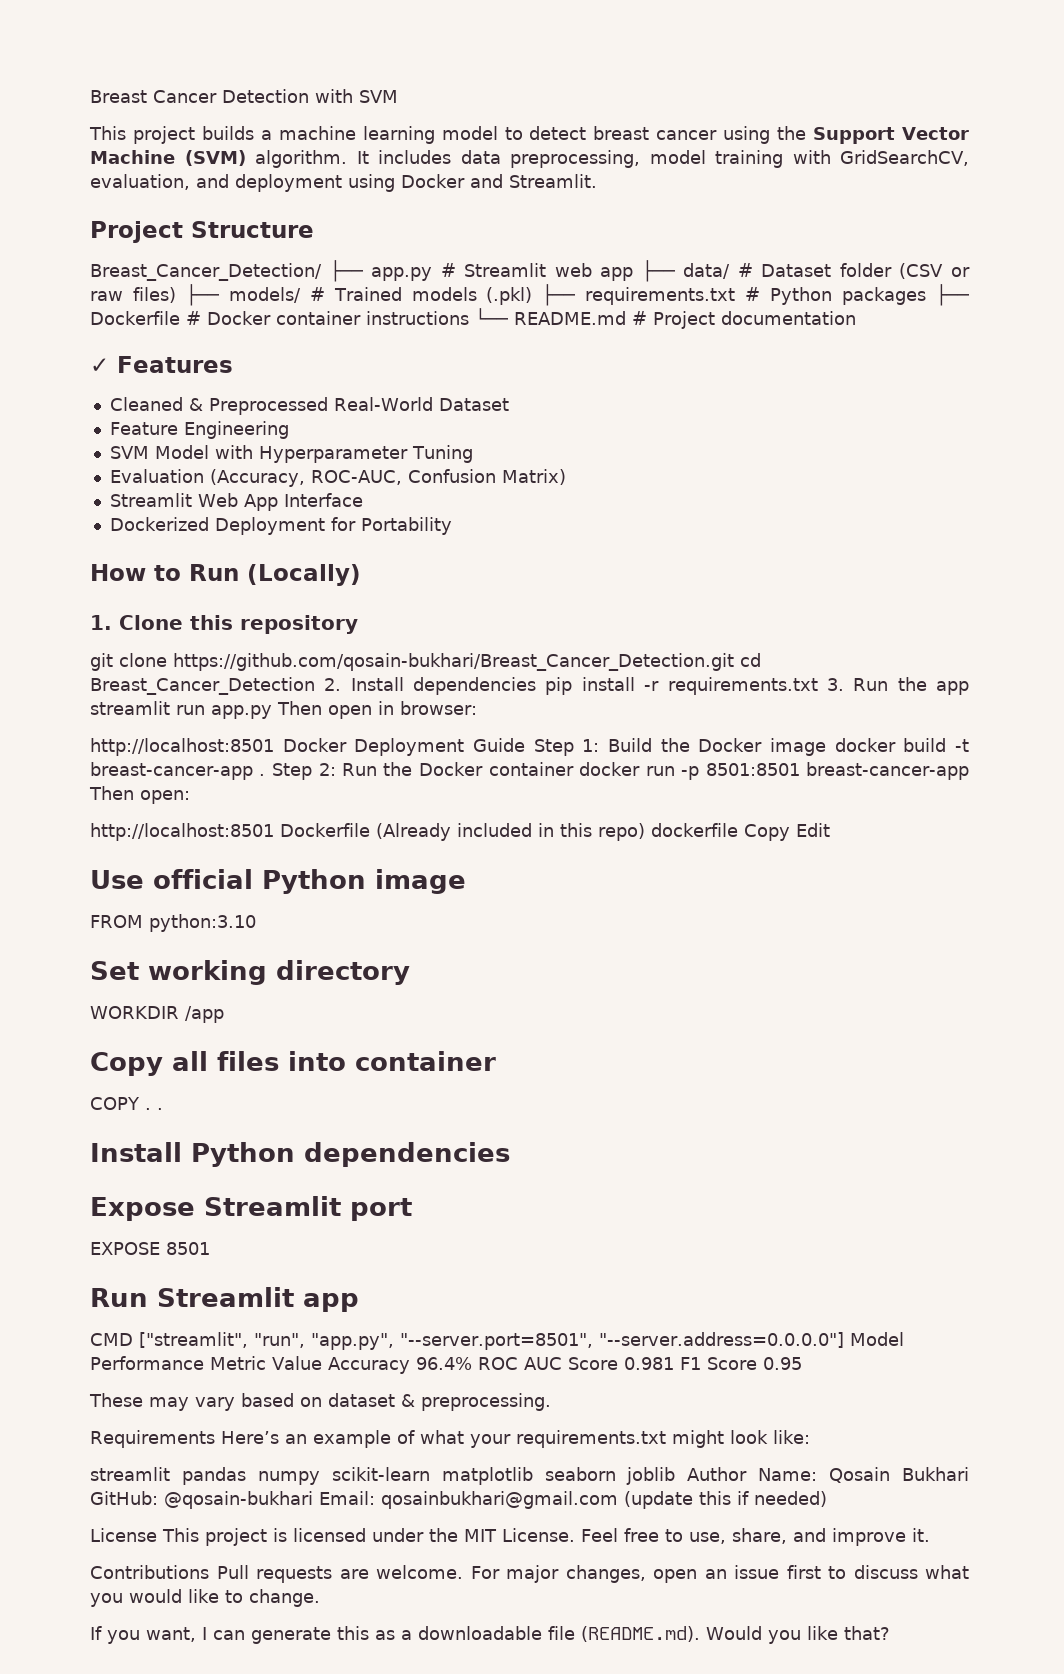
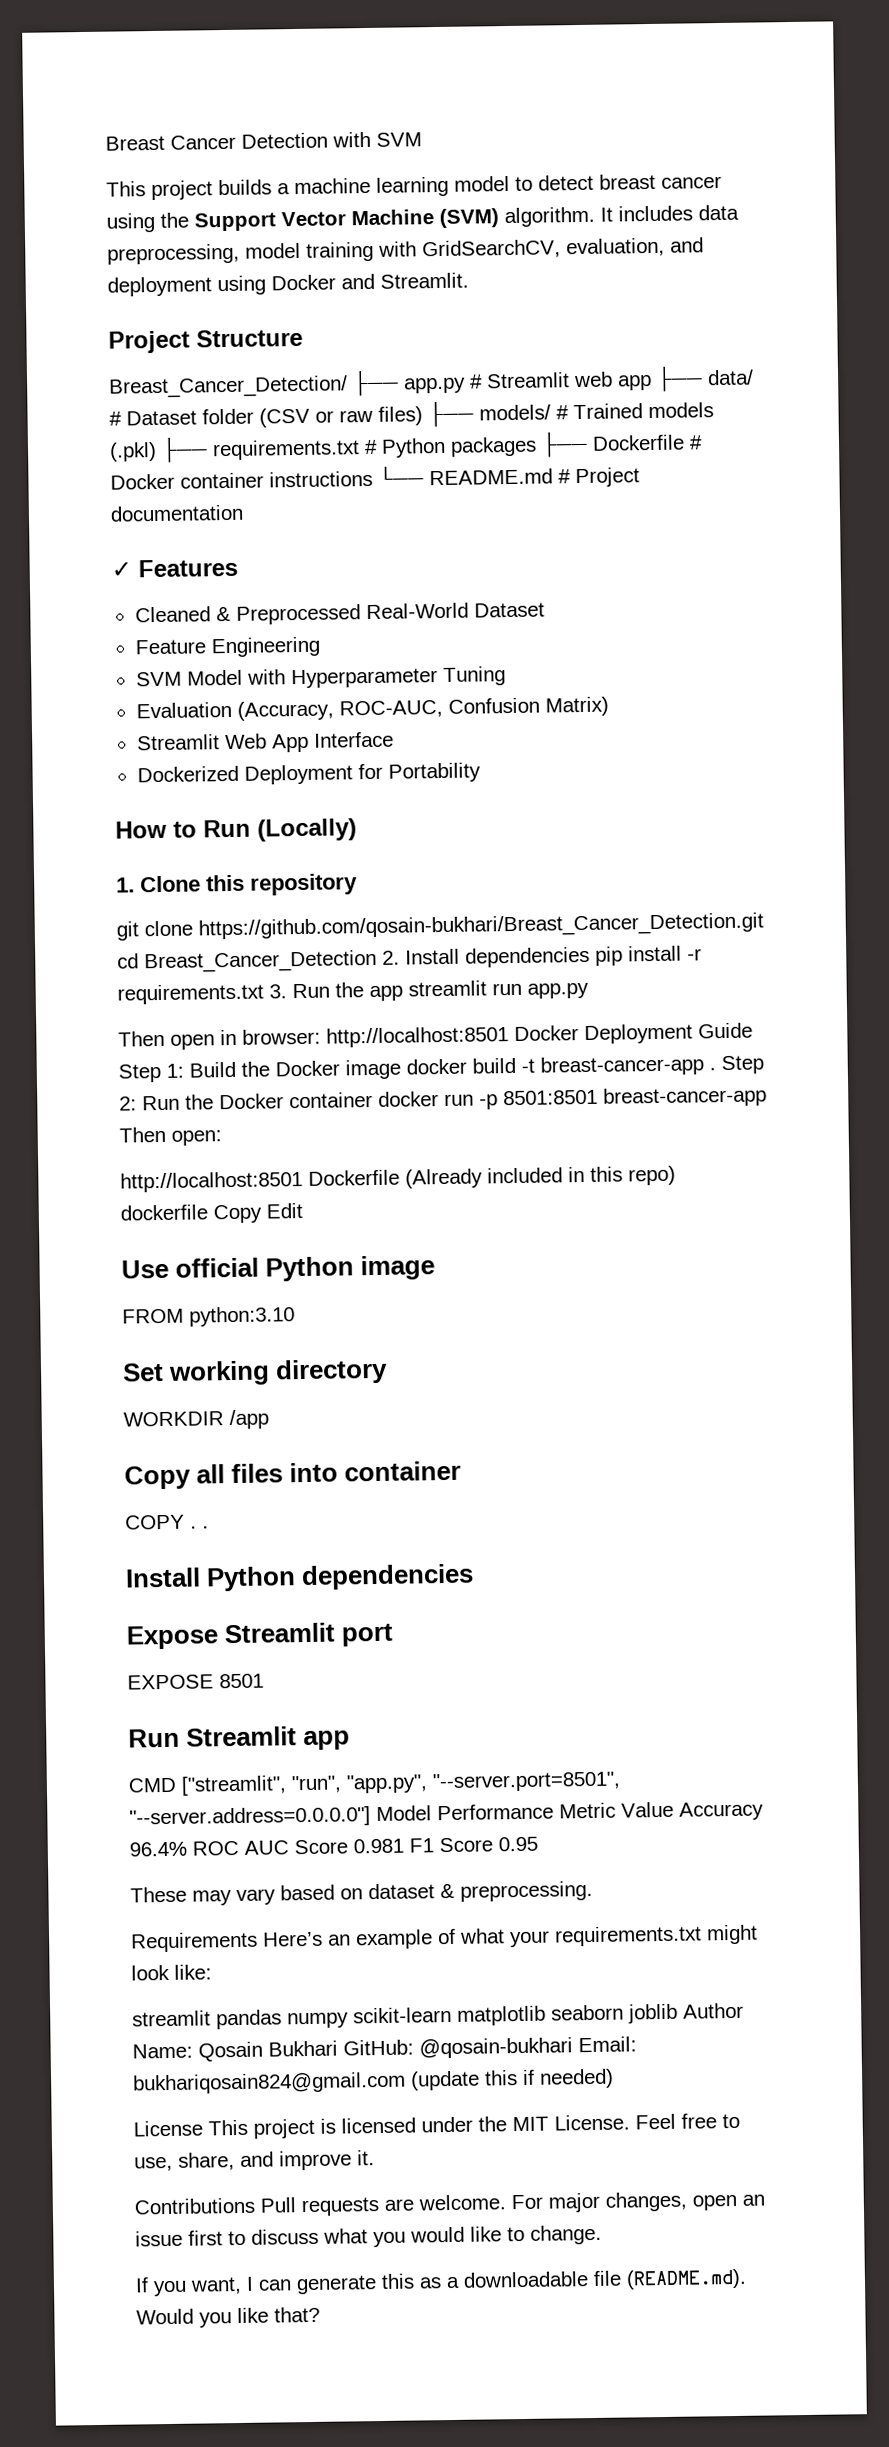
- git clone https://github.com/qosain-bukhari/Breast_Cancer_Detection.git cd Breast_Cancer_Detection 2. Install dependencies pip install -r requirements.txt 3. Run the app streamlit run app.py Then open in browser:
- http://localhost:8501 Docker Deployment Guide Step 1: Build the Docker image docker build -t breast-cancer-app .
+ git clone https://github.com/qosain-bukhari/Breast_Cancer_Detection.git cd Breast_Cancer_Detection 2. Install dependencies pip install -r requirements.txt 3. Run the app streamlit run app.py
+ Then open in browser: http://localhost:8501 Docker Deployment Guide Step 1: Build the Docker image docker build -t breast-cancer-app .
- streamlit pandas numpy scikit-learn matplotlib seaborn joblib Author Name: Qosain Bukhari GitHub: @qosain-bukhari Email: qosainbukhari@gmail.com (update this if needed)
+ streamlit pandas numpy scikit-learn matplotlib seaborn joblib Author Name: Qosain Bukhari GitHub: @qosain-bukhari Email: bukhariqosain824@gmail.com (update this if needed)

